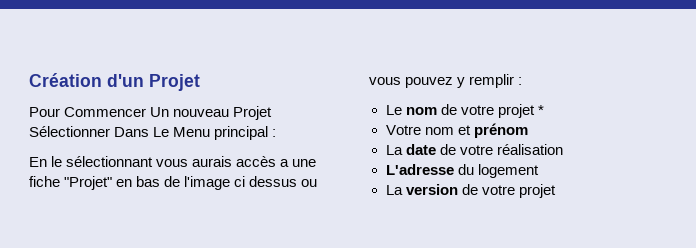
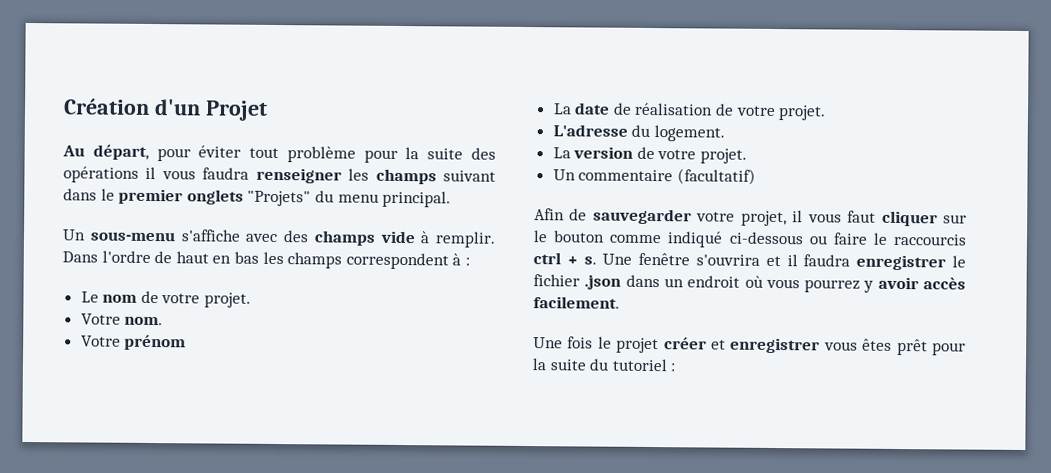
- Pour Commencer Un nouveau Projet Sélectionner Dans Le Menu principal :
- En le sélectionnant vous aurais accès a une fiche "Projet" en bas de l'image ci dessus ou vous pouvez y remplir :
+ Au départ, pour éviter tout problème pour la suite des opérations il vous faudra renseigner les champs suivant dans le premier onglets "Projets" du menu principal.
+ Un sous-menu s'affiche avec des champs vide à remplir. Dans l'ordre de haut en bas les champs correspondent à :
- Le nom de votre projet *
- Votre nom et prénom
+ Le nom de votre projet.
+ Votre nom.
+ Votre prénom
- La date de votre réalisation
+ La date de réalisation de votre projet.
- L'adresse du logement
+ L'adresse du logement.
- La version de votre projet
+ La version de votre projet.
+ Un commentaire (facultatif)
+ Afin de sauvegarder votre projet, il vous faut cliquer sur le bouton comme indiqué ci-dessous ou faire le raccourcis ctrl + s. Une fenêtre s'ouvrira et il faudra enregistrer le fichier .json dans un endroit où vous pourrez y avoir accès facilement.
+ Une fois le projet créer et enregistrer vous êtes prêt pour la suite du tutoriel :

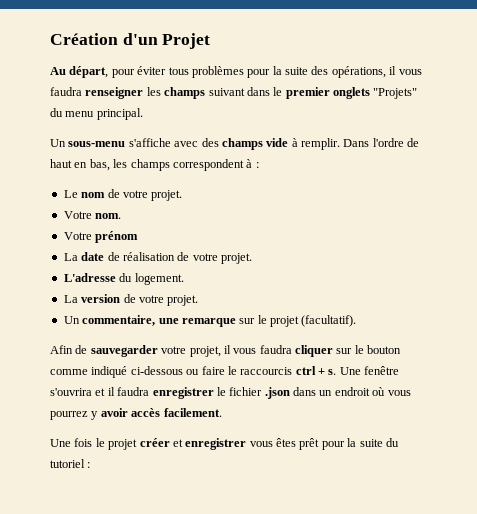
- Au départ, pour éviter tout problème pour la suite des opérations il vous faudra renseigner les champs suivant dans le premier onglets "Projets" du menu principal.
+ Au départ, pour éviter tous problèmes pour la suite des opérations, il vous faudra renseigner les champs suivant dans le premier onglets "Projets" du menu principal.
- Dans l'ordre de haut en bas les champs correspondent à :
+ Dans l'ordre de haut en bas, les champs correspondent à :
- Un commentaire (facultatif)
+ Un commentaire, une remarque sur le projet (facultatif).
- Afin de sauvegarder votre projet, il vous faut cliquer sur le bouton comme indiqué ci-dessous ou faire le raccourcis ctrl + s.
+ Afin de sauvegarder votre projet, il vous faudra cliquer sur le bouton comme indiqué ci-dessous ou faire le raccourcis ctrl + s.

